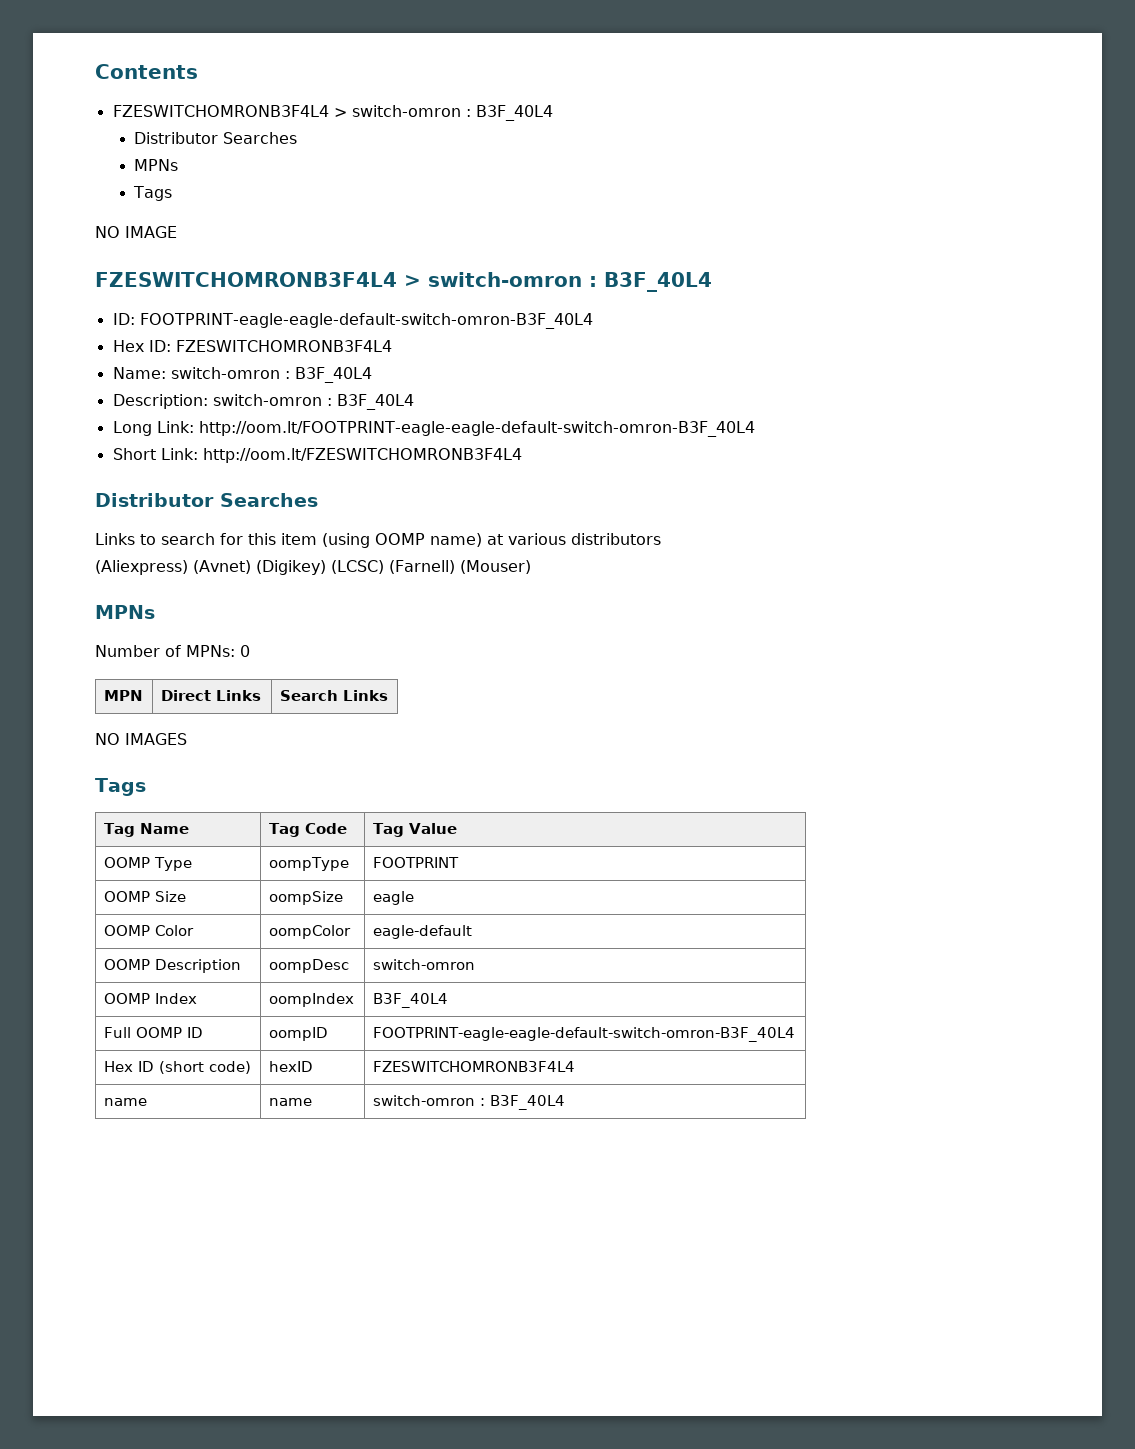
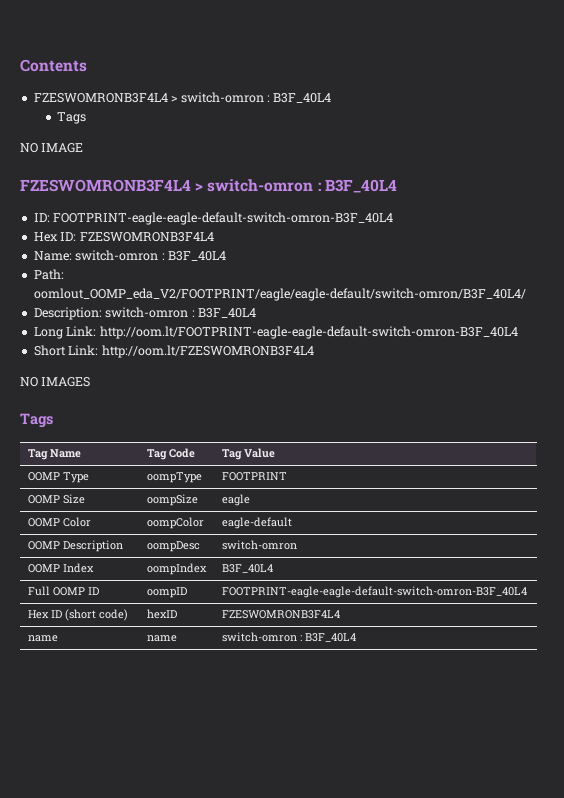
  Contents
- FZESWITCHOMRONB3F4L4 > switch-omron : B3F_40L4
- Distributor Searches
- MPNs
+ FZESWOMRONB3F4L4 > switch-omron : B3F_40L4
  NO IMAGE
- FZESWITCHOMRONB3F4L4 > switch-omron : B3F_40L4
+ FZESWOMRONB3F4L4 > switch-omron : B3F_40L4
- Hex ID: FZESWITCHOMRONB3F4L4
+ Hex ID: FZESWOMRONB3F4L4
+ Path: oomlout_OOMP_eda_V2/FOOTPRINT/eagle/eagle-default/switch-omron/B3F_40L4/
- Short Link: http://oom.lt/FZESWITCHOMRONB3F4L4
- Distributor Searches
- Links to search for this item (using OOMP name) at various distributors
- (Aliexpress) (Avnet) (Digikey) (LCSC) (Farnell) (Mouser)
- MPNs
- Number of MPNs: 0
- MPN | Direct Links | Search Links
+ Short Link: http://oom.lt/FZESWOMRONB3F4L4
- Hex ID (short code) | hexID | FZESWITCHOMRONB3F4L4
+ Hex ID (short code) | hexID | FZESWOMRONB3F4L4

